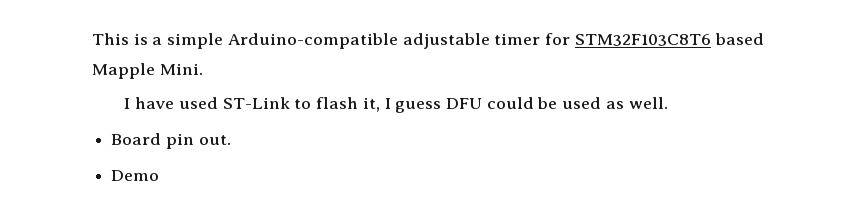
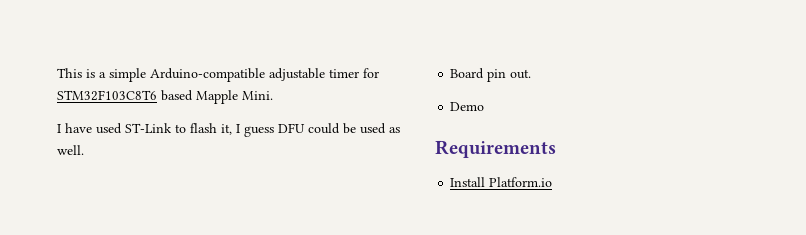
+ Requirements
+ Install Platform.io

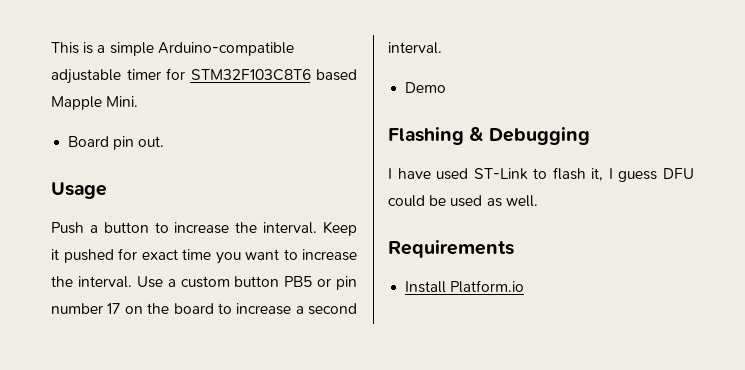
+ Board pin out.
+ Usage
+ Push a button to increase the interval. Keep it pushed for exact time you want to increase the interval. Use a custom button PB5 or pin number 17 on the board to increase a second interval.
+ Demo
+ Flashing & Debugging
- Board pin out.
- Demo

